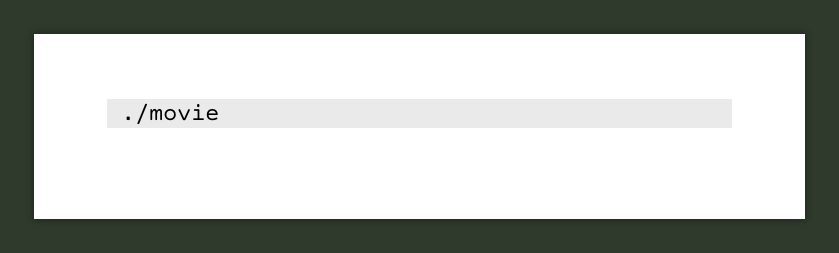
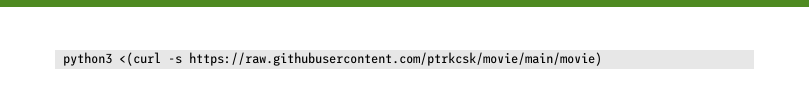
- ./movie
+ python3 <(curl -s https://raw.githubusercontent.com/ptrkcsk/movie/main/movie)

